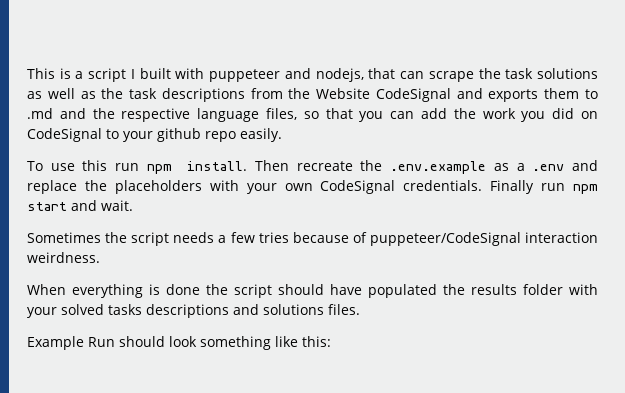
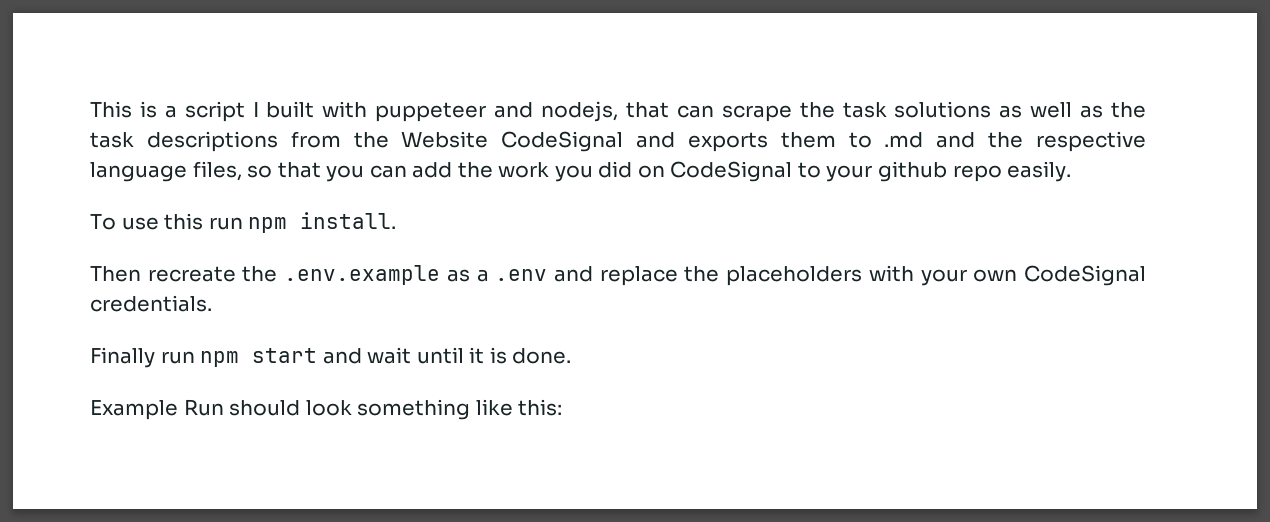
- To use this run npm install. Then recreate the .env.example as a .env and replace the placeholders with your own CodeSignal credentials. Finally run npm start and wait.
- Sometimes the script needs a few tries because of puppeteer/CodeSignal interaction weirdness.
- When everything is done the script should have populated the results folder with your solved tasks descriptions and solutions files.
+ To use this run npm install.
+ Then recreate the .env.example as a .env and replace the placeholders with your own CodeSignal credentials.
+ Finally run npm start and wait until it is done.

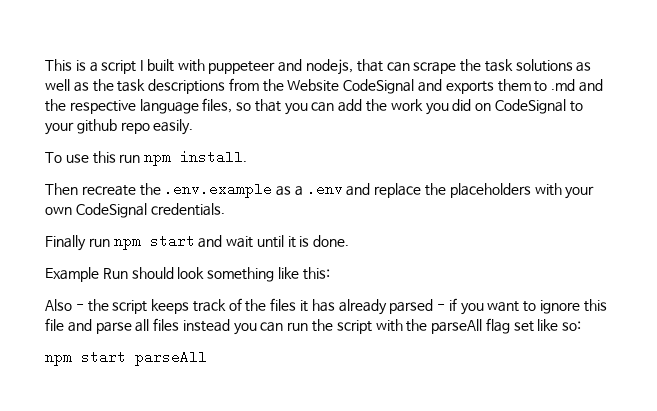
+ Also - the script keeps track of the files it has already parsed - if you want to ignore this file and parse all files instead you can run the script with the parseAll flag set like so:
+ npm start parseAll

